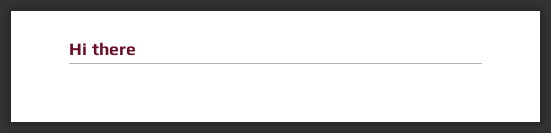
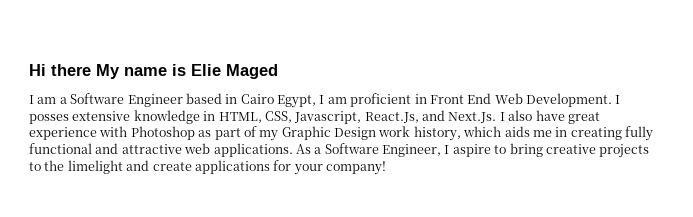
- Hi there
+ Hi there My name is Elie Maged
+ I am a Software Engineer based in Cairo Egypt, I am proficient in Front End Web Development. I posses extensive knowledge in HTML, CSS, Javascript, React.Js, and Next.Js. I also have great experience with Photoshop as part of my Graphic Design work history, which aids me in creating fully functional and attractive web applications. As a Software Engineer, I aspire to bring creative projects to the limelight and create applications for your company!

